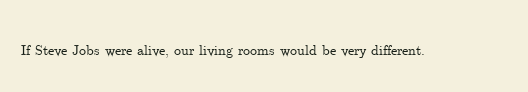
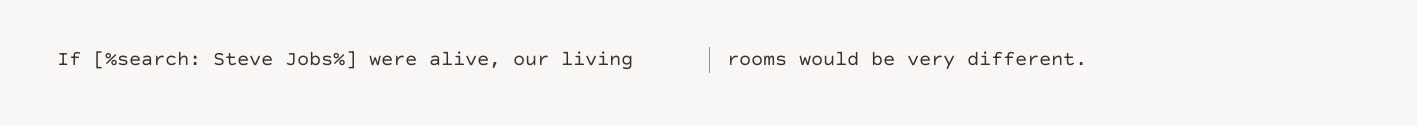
- If Steve Jobs were alive, our living rooms would be very different.
+ If [%search: Steve Jobs%] were alive, our living rooms would be very different.

